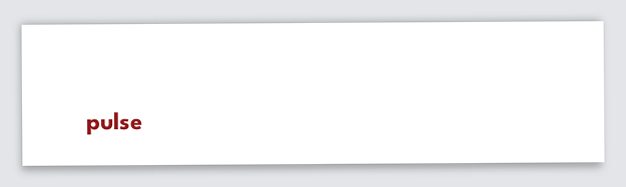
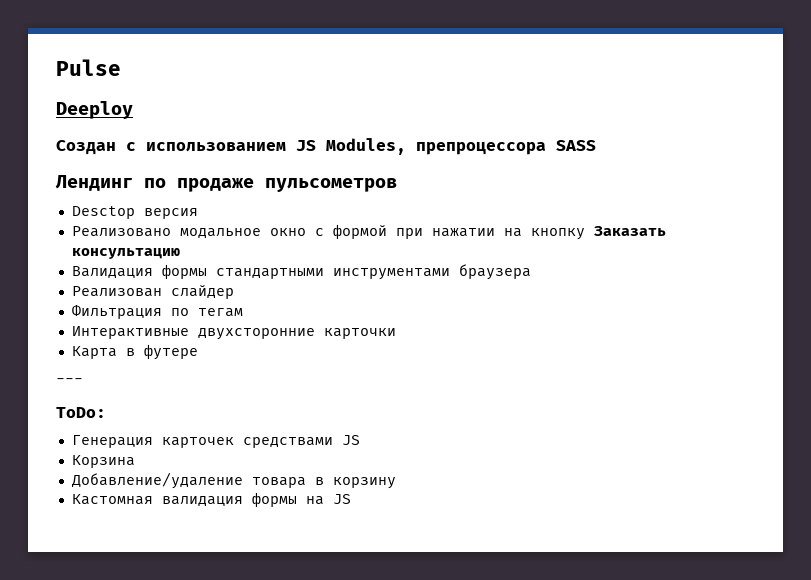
- pulse
+ Pulse
+ Deeploy
+ Создан с использованием JS Modules, препроцессора SASS
+ Лендинг по продаже пульсометров
+ Desctop версия
+ Реализовано модальное окно с формой при нажатии на кнопку Заказать консультацию
+ Валидация формы стандартными инструментами браузера
+ Реализован слайдер
+ Фильтрация по тегам
+ Интерактивные двухсторонние карточки
+ Карта в футере
+ ---
+ ToDo:
+ Генерация карточек средствами JS
+ Корзина
+ Добавление/удаление товара в корзину
+ Кастомная валидация формы на JS

